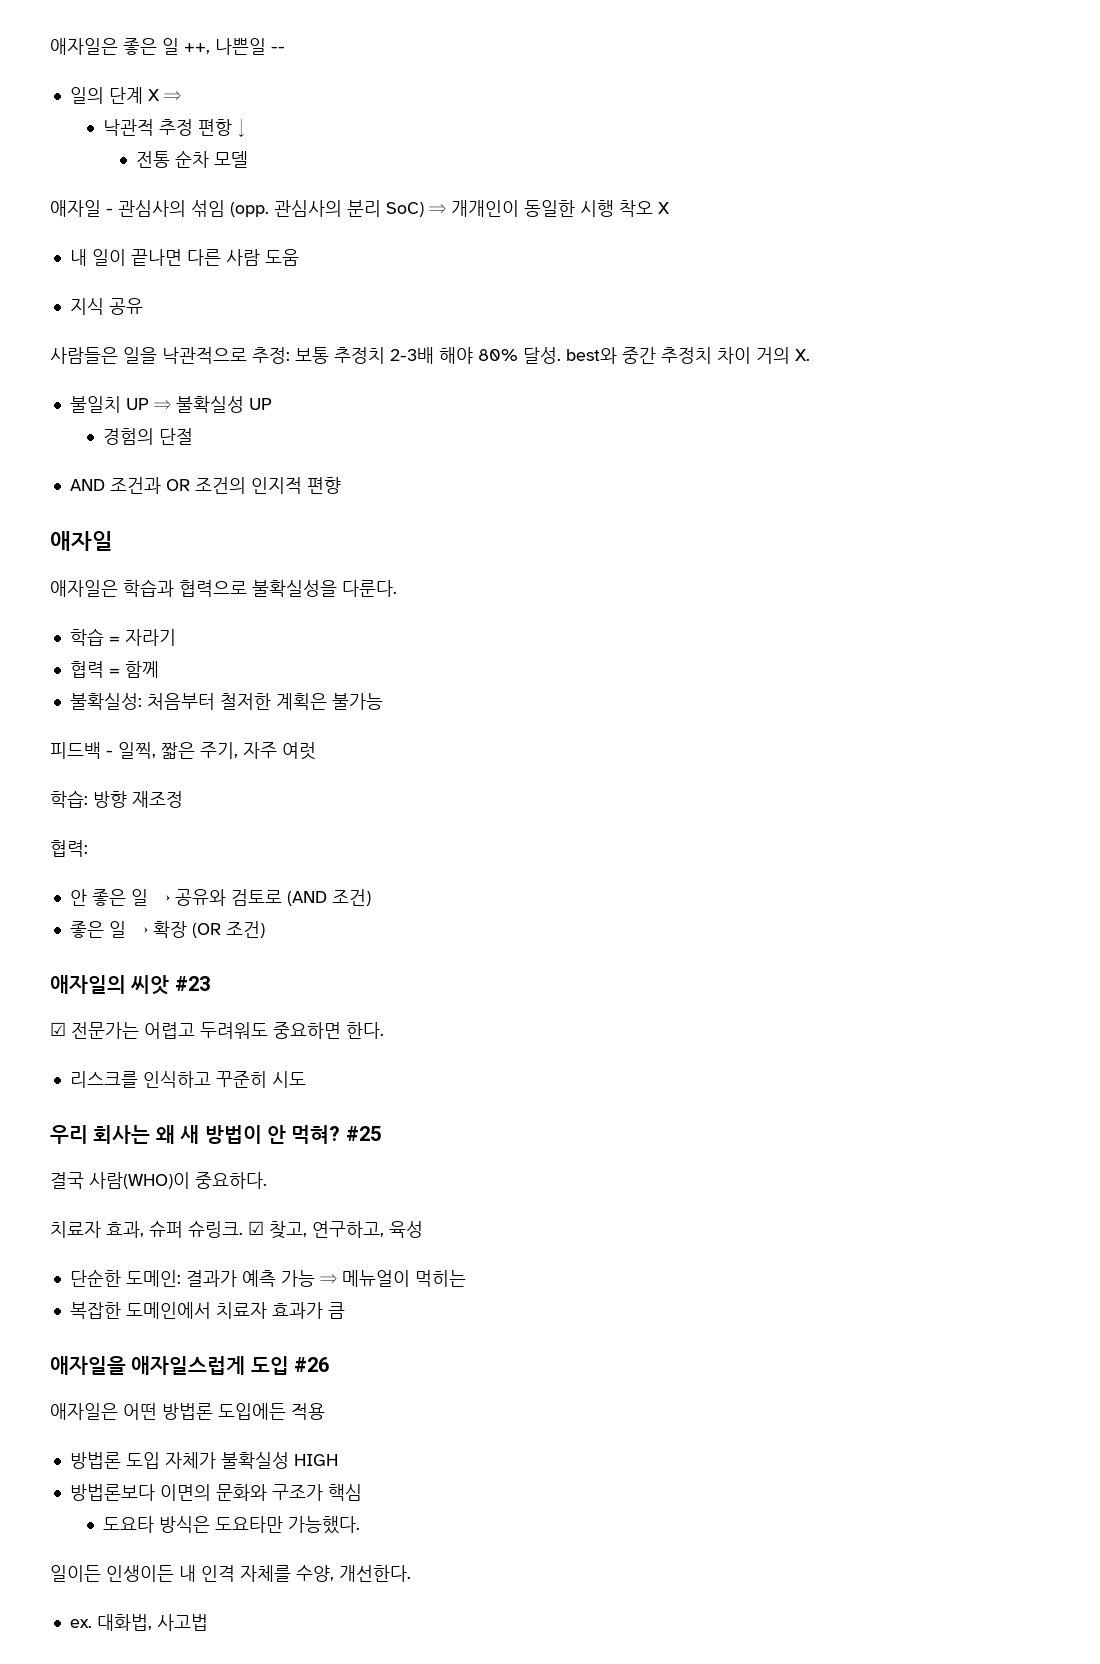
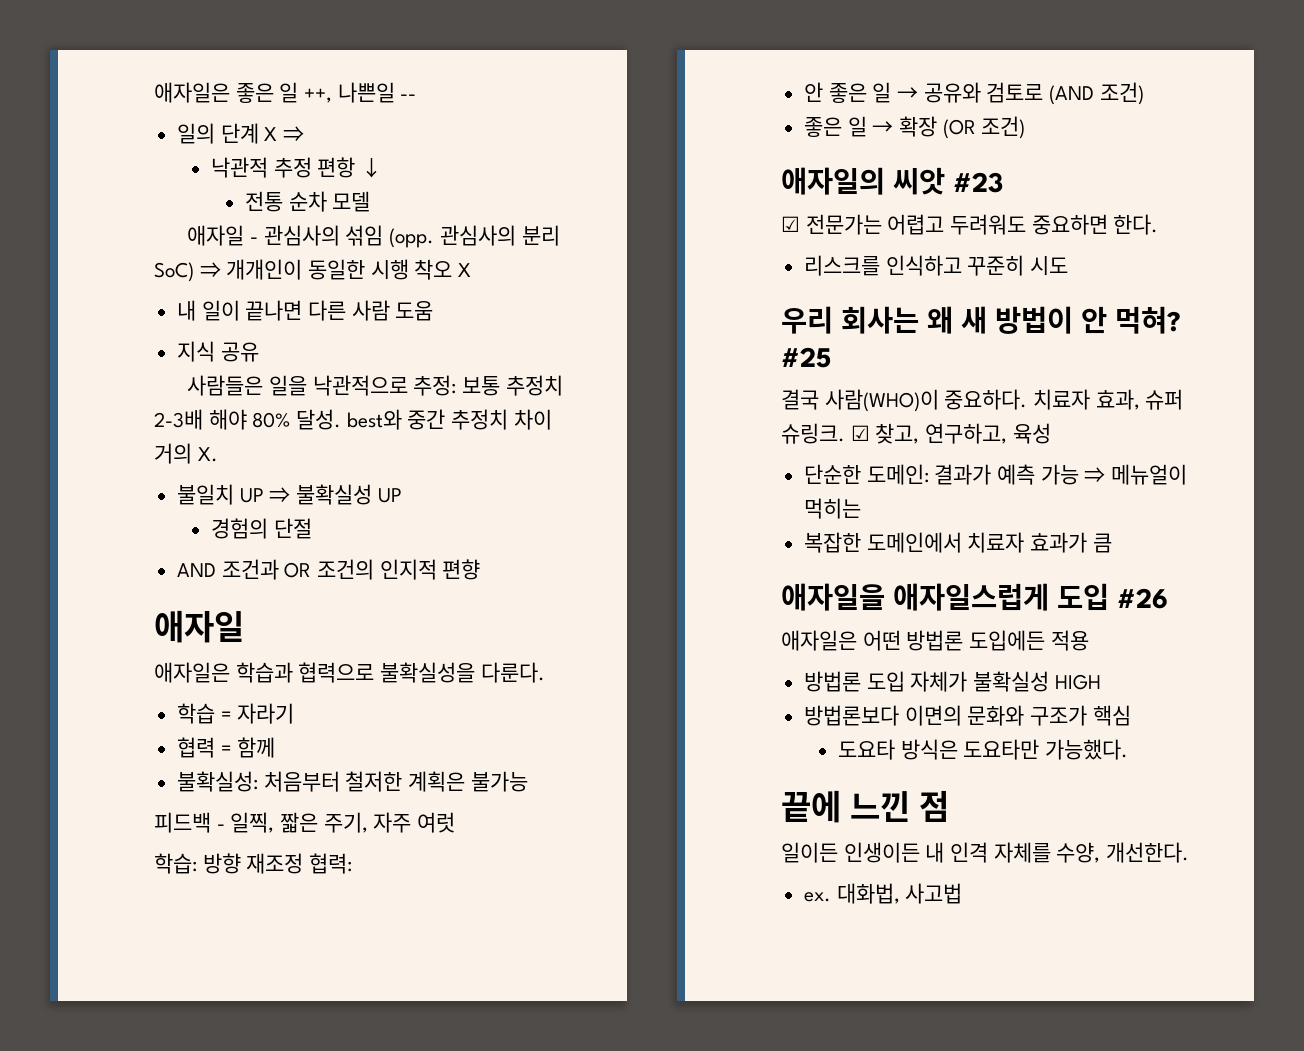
- 학습: 방향 재조정
- 협력:
+ 학습: 방향 재조정 협력:
- 결국 사람(WHO)이 중요하다.
- 치료자 효과, 슈퍼 슈링크.
+ 결국 사람(WHO)이 중요하다. 치료자 효과, 슈퍼 슈링크.
+ 끝에 느낀 점

